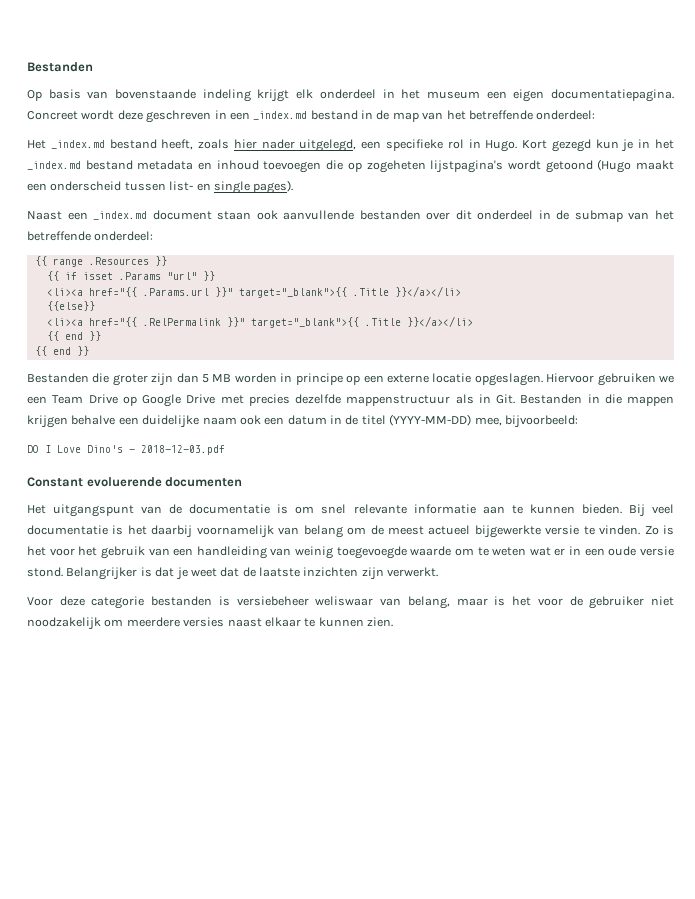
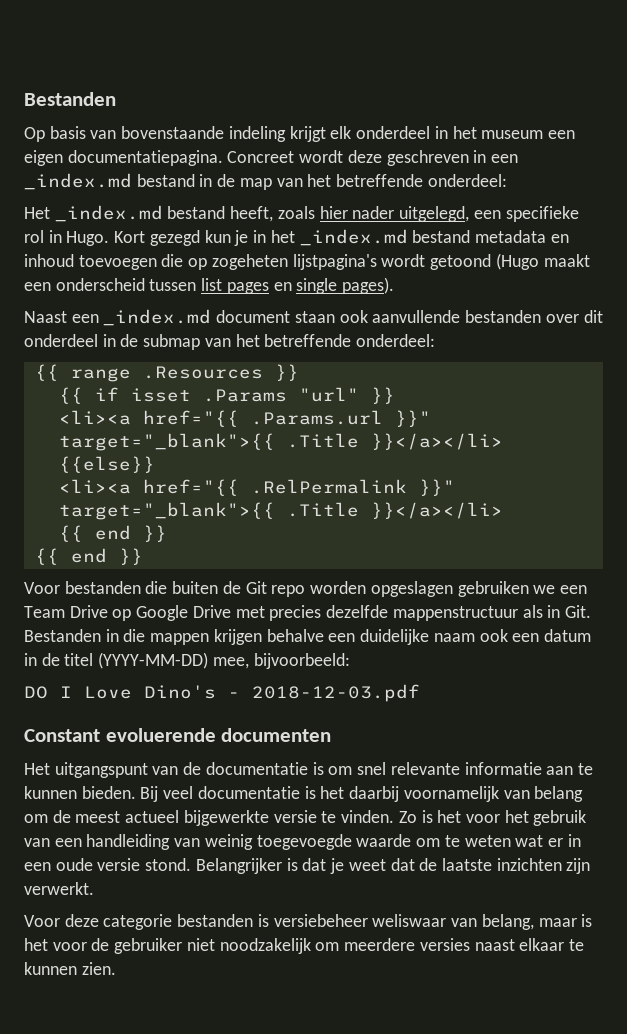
- Kort gezegd kun je in het _index.md bestand metadata en inhoud toevoegen die op zogeheten lijstpagina's wordt getoond (Hugo maakt een onderscheid tussen list- en single pages).
+ Kort gezegd kun je in het _index.md bestand metadata en inhoud toevoegen die op zogeheten lijstpagina's wordt getoond (Hugo maakt een onderscheid tussen list pages en single pages).
- Bestanden die groter zijn dan 5 MB worden in principe op een externe locatie opgeslagen. Hiervoor gebruiken we een Team Drive op Google Drive met precies dezelfde mappenstructuur als in Git. Bestanden in die mappen krijgen behalve een duidelijke naam ook een datum in de titel (YYYY-MM-DD) mee, bijvoorbeeld:
+ Voor bestanden die buiten de Git repo worden opgeslagen gebruiken we een Team Drive op Google Drive met precies dezelfde mappenstructuur als in Git. Bestanden in die mappen krijgen behalve een duidelijke naam ook een datum in de titel (YYYY-MM-DD) mee, bijvoorbeeld:

